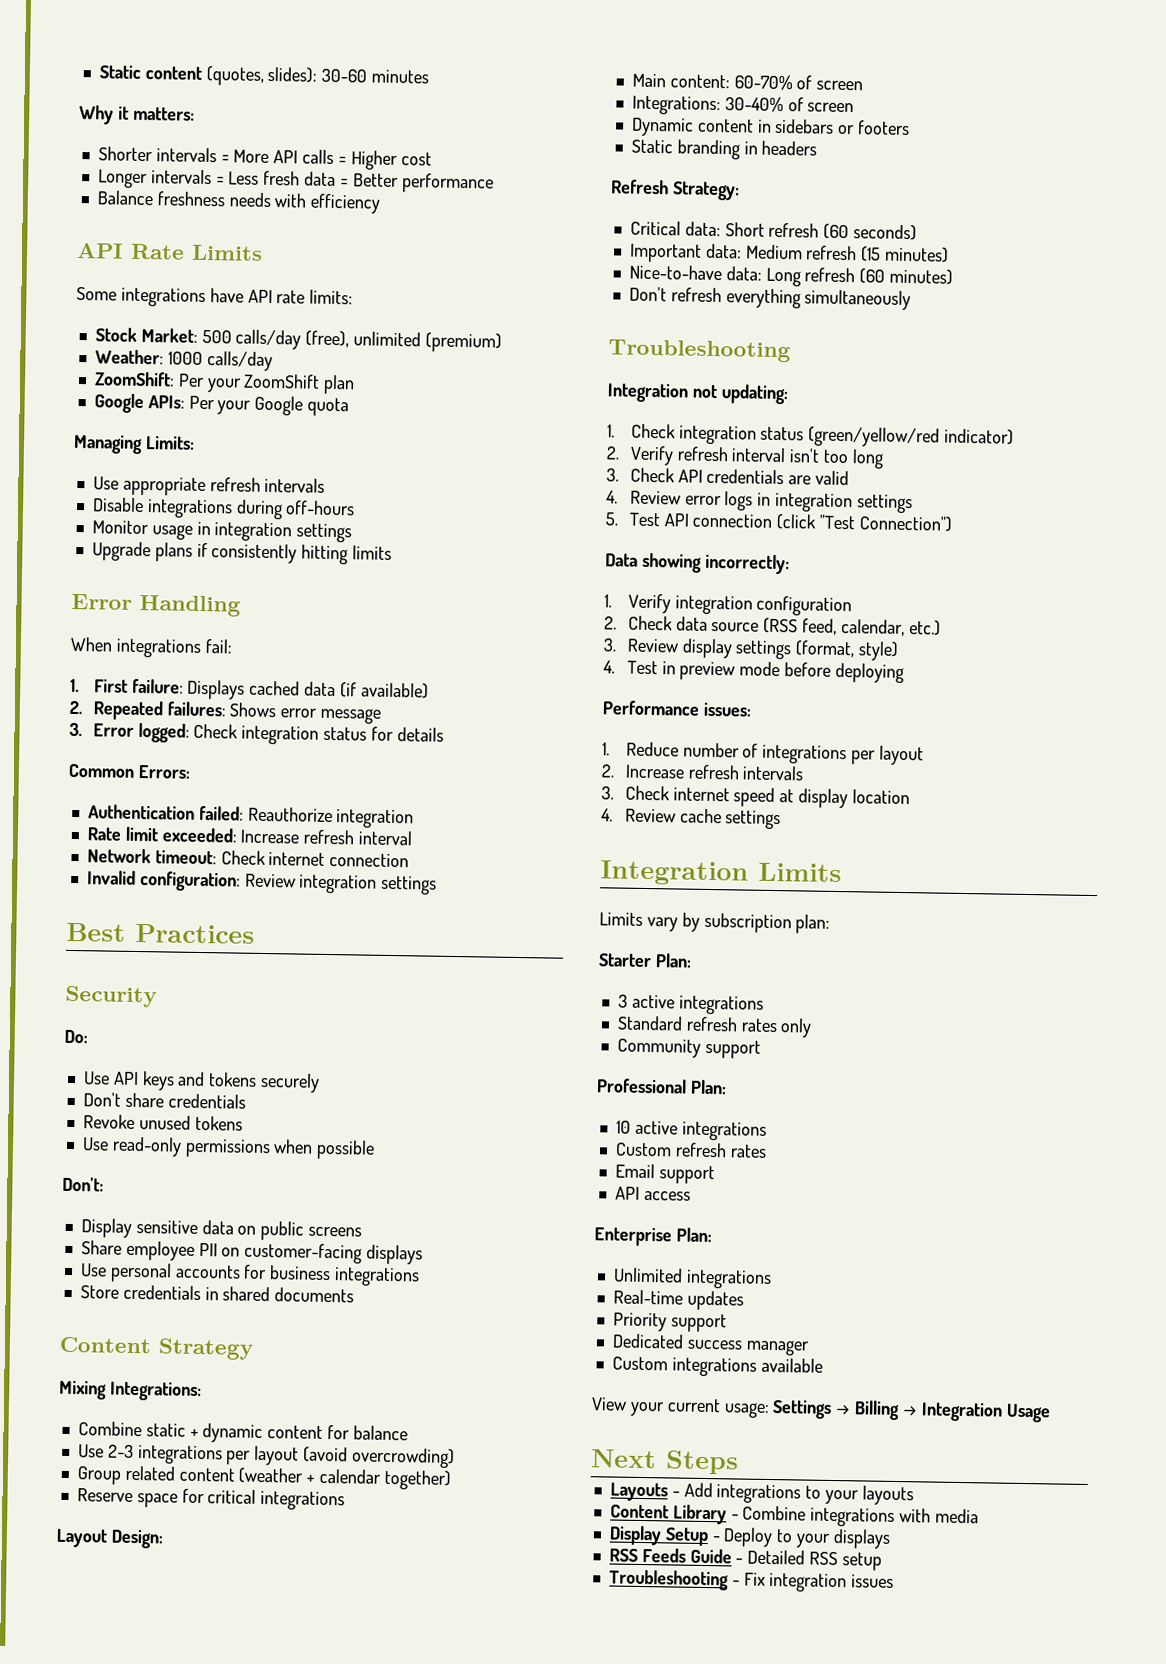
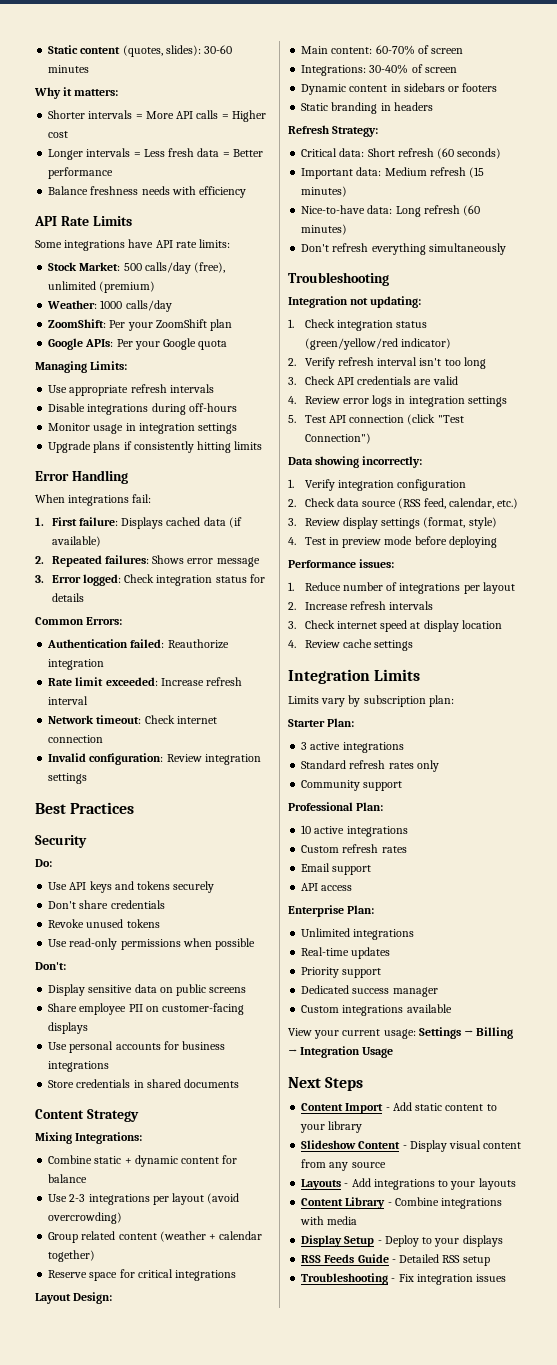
+ Content Import - Add static content to your library
+ Slideshow Content - Display visual content from any source

